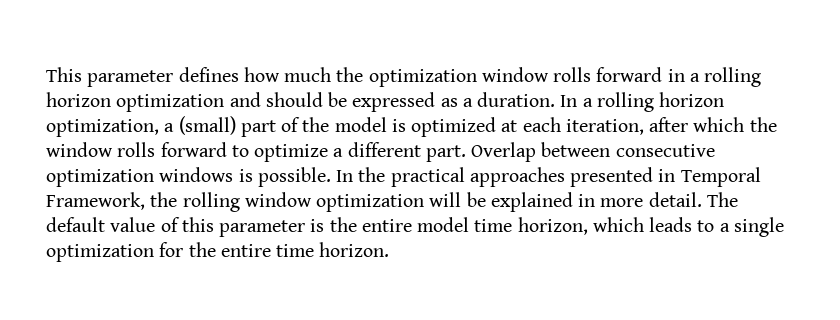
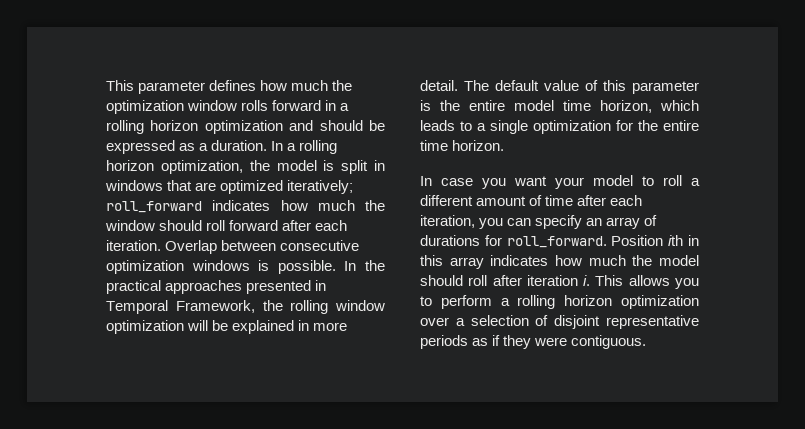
- In a rolling horizon optimization, a (small) part of the model is optimized at each iteration, after which the window rolls forward to optimize a different part.
+ In a rolling horizon optimization, the model is split in windows that are optimized iteratively; roll_forward indicates how much the window should roll forward after each iteration.
+ In case you want your model to roll a different amount of time after each iteration, you can specify an array of durations for roll_forward. Position ith in this array indicates how much the model should roll after iteration i. This allows you to perform a rolling horizon optimization over a selection of disjoint representative periods as if they were contiguous.

